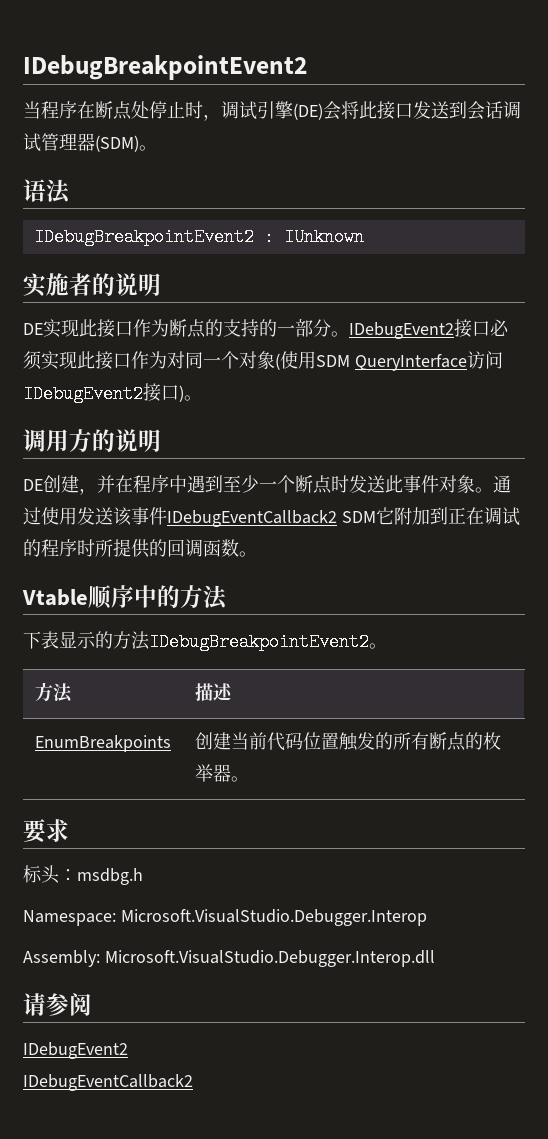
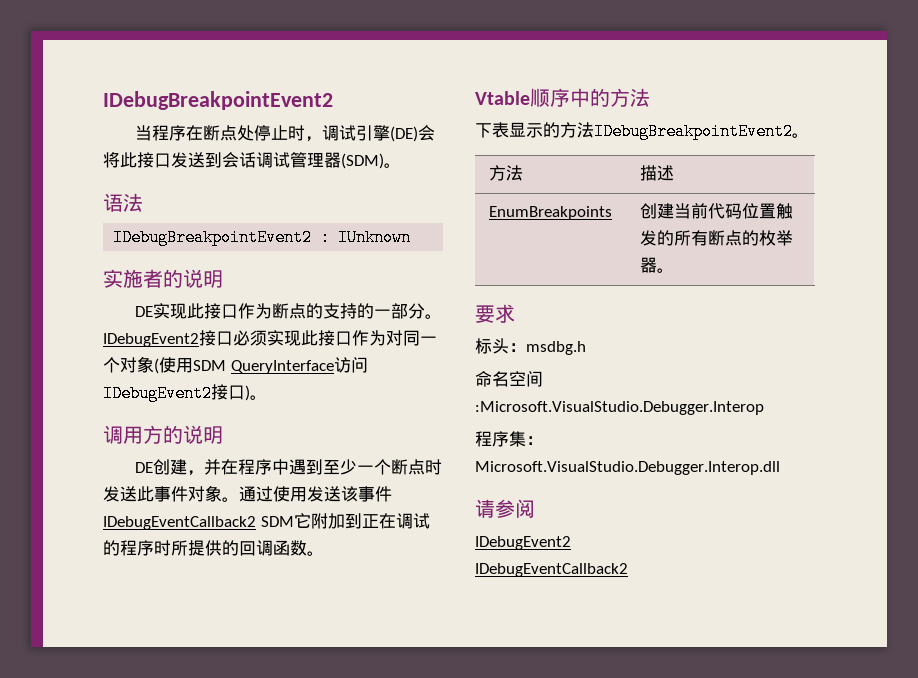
- Namespace: Microsoft.VisualStudio.Debugger.Interop
- Assembly: Microsoft.VisualStudio.Debugger.Interop.dll
+ 命名空间:Microsoft.VisualStudio.Debugger.Interop
+ 程序集：Microsoft.VisualStudio.Debugger.Interop.dll

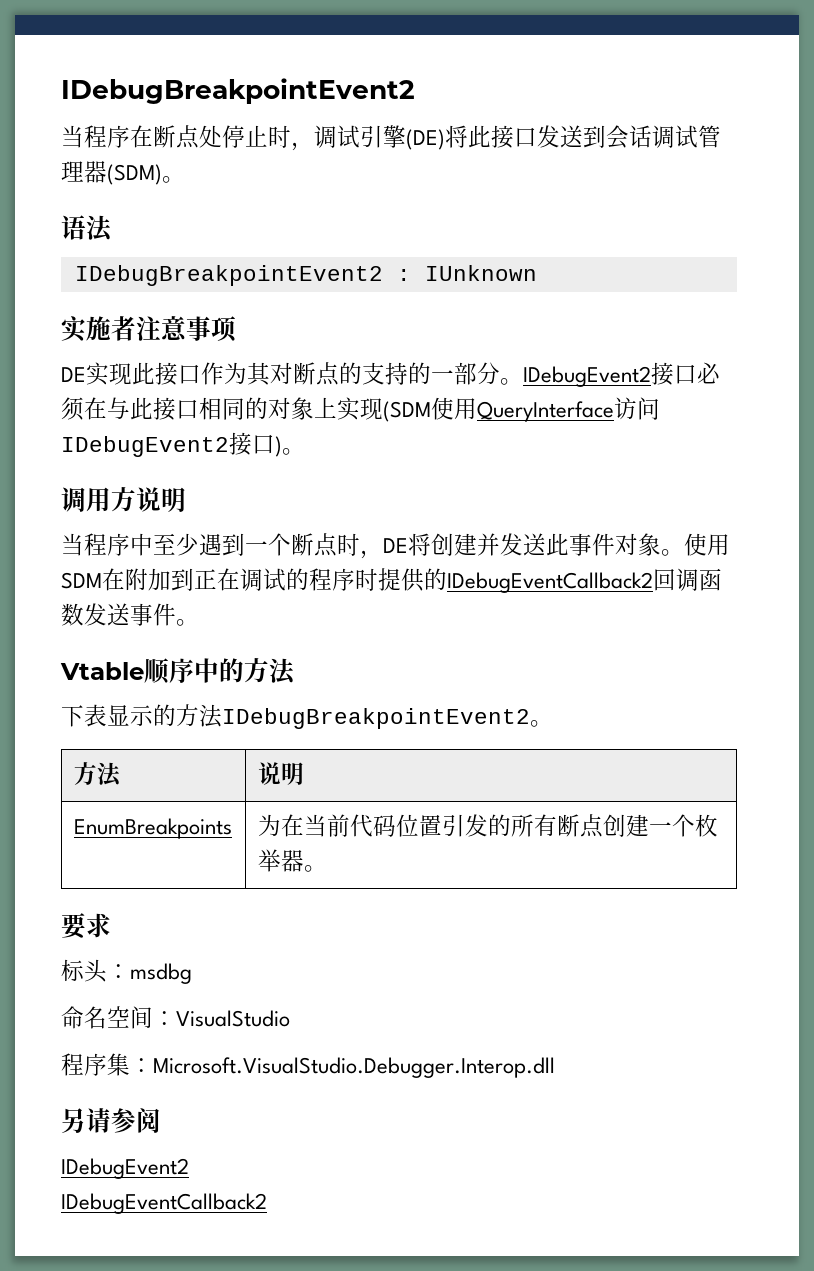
- 当程序在断点处停止时，调试引擎(DE)会将此接口发送到会话调试管理器(SDM)。
+ 当程序在断点处停止时，调试引擎(DE)将此接口发送到会话调试管理器(SDM)。
- 实施者的说明
+ 实施者注意事项
- DE实现此接口作为断点的支持的一部分。
+ DE实现此接口作为其对断点的支持的一部分。
- IDebugEvent2接口必须实现此接口作为对同一个对象(使用SDM QueryInterface访问IDebugEvent2接口)。
+ IDebugEvent2接口必须在与此接口相同的对象上实现(SDM使用QueryInterface访问IDebugEvent2接口)。
- 调用方的说明
- DE创建，并在程序中遇到至少一个断点时发送此事件对象。通过使用发送该事件IDebugEventCallback2 SDM它附加到正在调试的程序时所提供的回调函数。
+ 调用方说明
+ 当程序中至少遇到一个断点时，DE将创建并发送此事件对象。使用SDM在附加到正在调试的程序时提供的IDebugEventCallback2回调函数发送事件。
- 方法 | 描述
+ 方法 | 说明
- EnumBreakpoints | 创建当前代码位置触发的所有断点的枚举器。
+ EnumBreakpoints | 为在当前代码位置引发的所有断点创建一个枚举器。
- 标头：msdbg.h
+ 标头：msdbg
- 命名空间:Microsoft.VisualStudio.Debugger.Interop
+ 命名空间：VisualStudio
- 请参阅
+ 另请参阅

